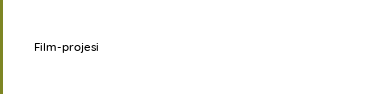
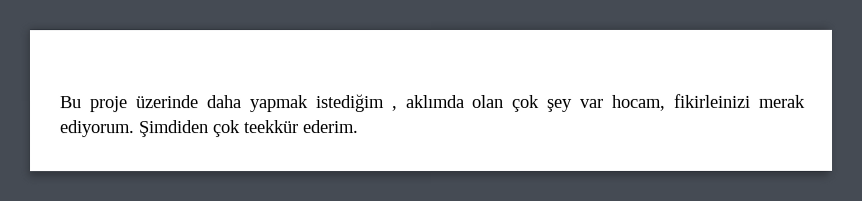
- Film-projesi
+ Bu proje üzerinde daha yapmak istediğim , aklımda olan çok şey var hocam, fikirleinizi merak ediyorum. Şimdiden çok teekkür ederim.

